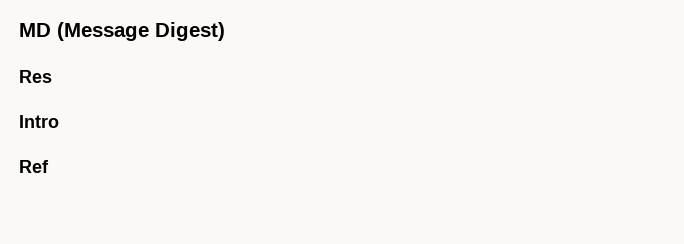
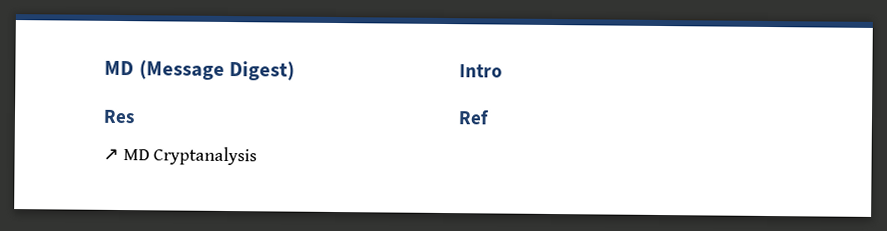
+ ↗ MD Cryptanalysis

